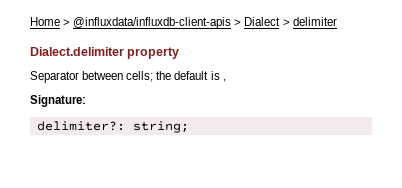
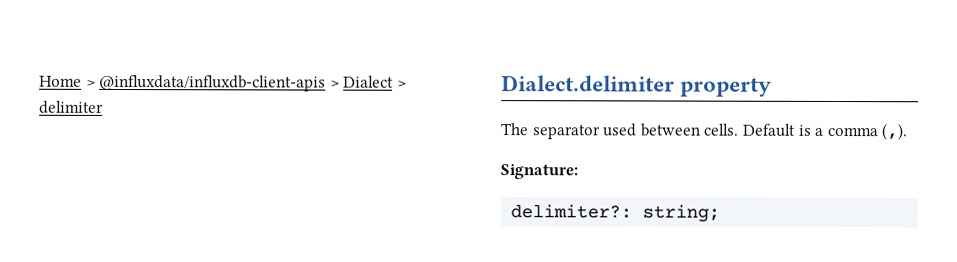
- Separator between cells; the default is ,
+ The separator used between cells. Default is a comma (,).

